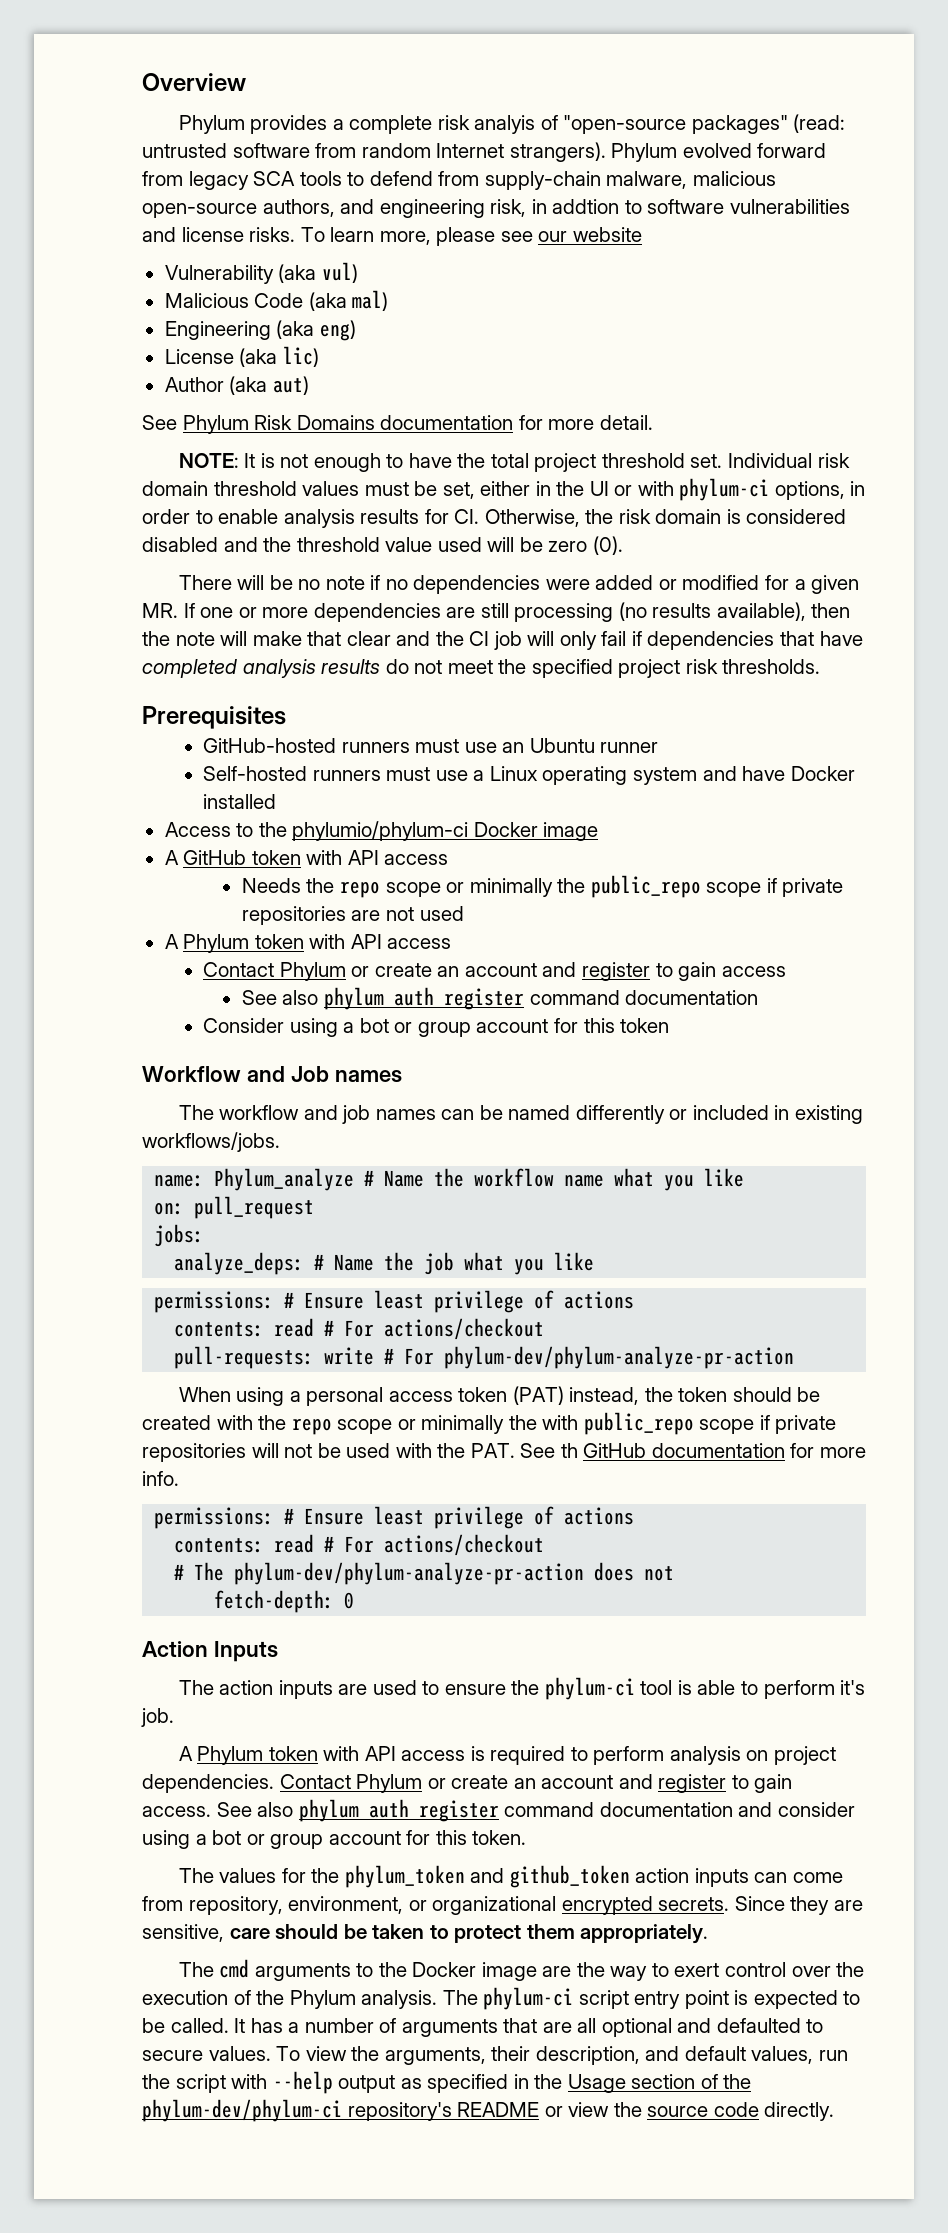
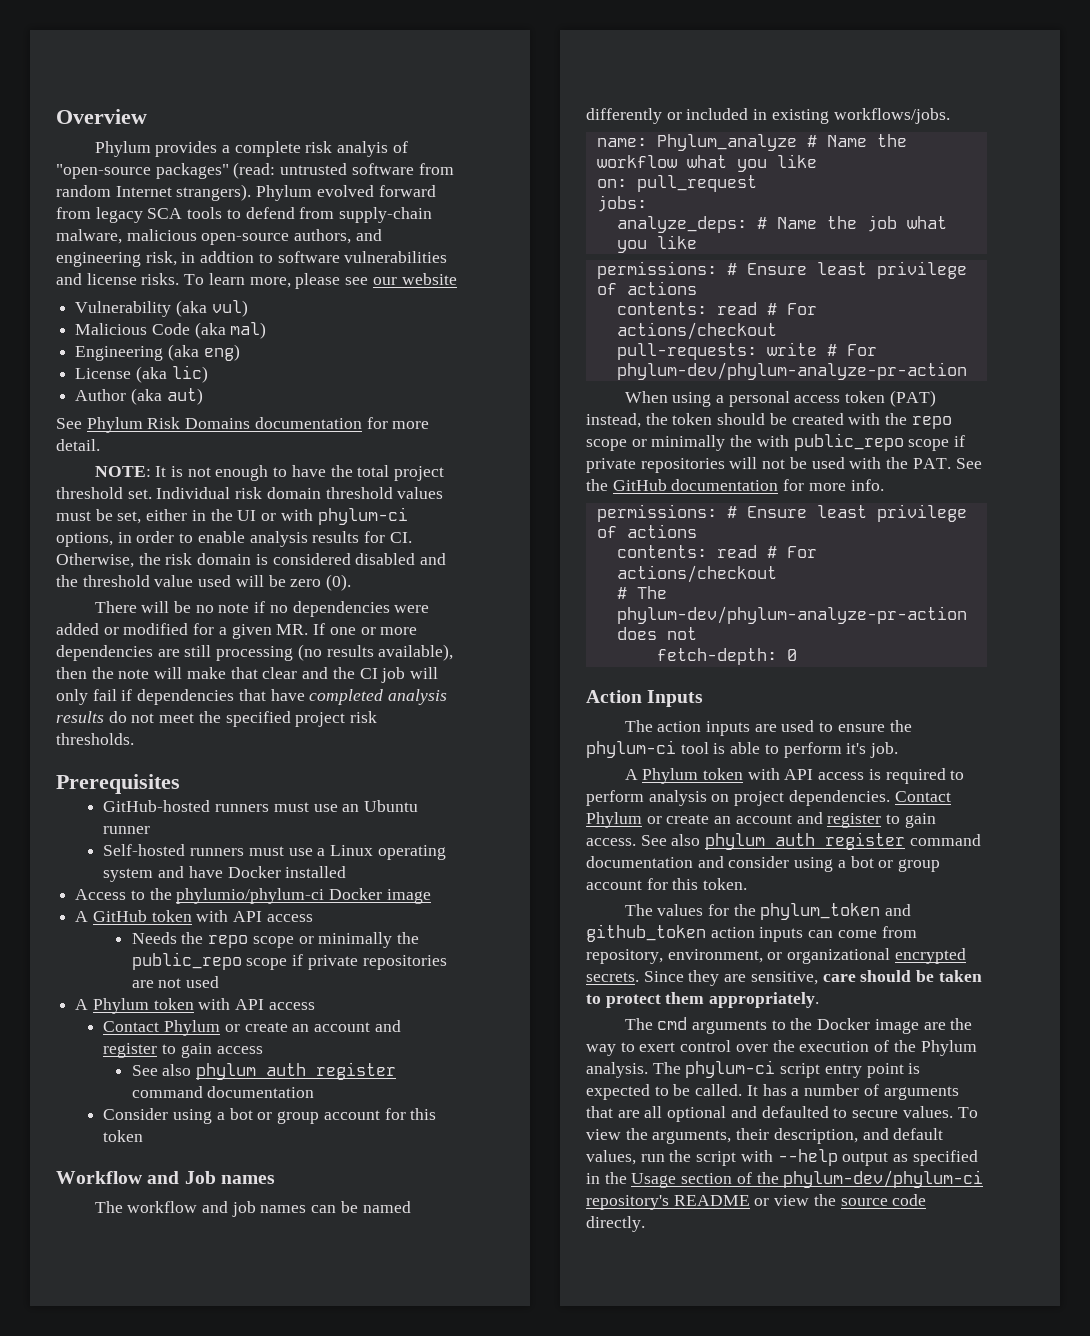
- name: Phylum_analyze # Name the workflow name what you like
+ name: Phylum_analyze # Name the workflow what you like
- When using a personal access token (PAT) instead, the token should be created with the repo scope or minimally the with public_repo scope if private repositories will not be used with the PAT. See th GitHub documentation for more info.
+ When using a personal access token (PAT) instead, the token should be created with the repo scope or minimally the with public_repo scope if private repositories will not be used with the PAT. See the GitHub documentation for more info.

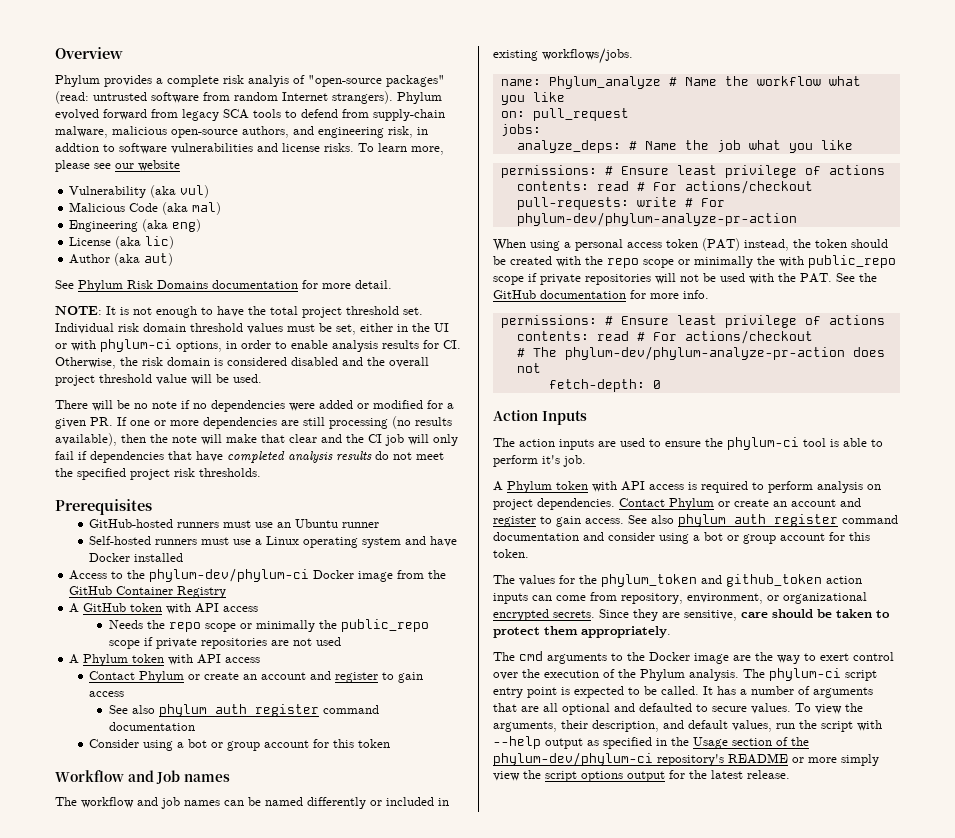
- Individual risk domain threshold values must be set, either in the UI or with phylum-ci options, in order to enable analysis results for CI. Otherwise, the risk domain is considered disabled and the threshold value used will be zero (0).
+ Individual risk domain threshold values must be set, either in the UI or with phylum-ci options, in order to enable analysis results for CI. Otherwise, the risk domain is considered disabled and the overall project threshold value will be used.
- There will be no note if no dependencies were added or modified for a given MR. If one or more dependencies are still processing (no results available), then the note will make that clear and the CI job will only fail if dependencies that have completed analysis results do not meet the specified project risk thresholds.
+ There will be no note if no dependencies were added or modified for a given PR. If one or more dependencies are still processing (no results available), then the note will make that clear and the CI job will only fail if dependencies that have completed analysis results do not meet the specified project risk thresholds.
- Access to the phylumio/phylum-ci Docker image
+ Access to the phylum-dev/phylum-ci Docker image from the GitHub Container Registry
- To view the arguments, their description, and default values, run the script with --help output as specified in the Usage section of the phylum-dev/phylum-ci repository's README or view the source code directly.
+ To view the arguments, their description, and default values, run the script with --help output as specified in the Usage section of the phylum-dev/phylum-ci repository's README or more simply view the script options output for the latest release.

